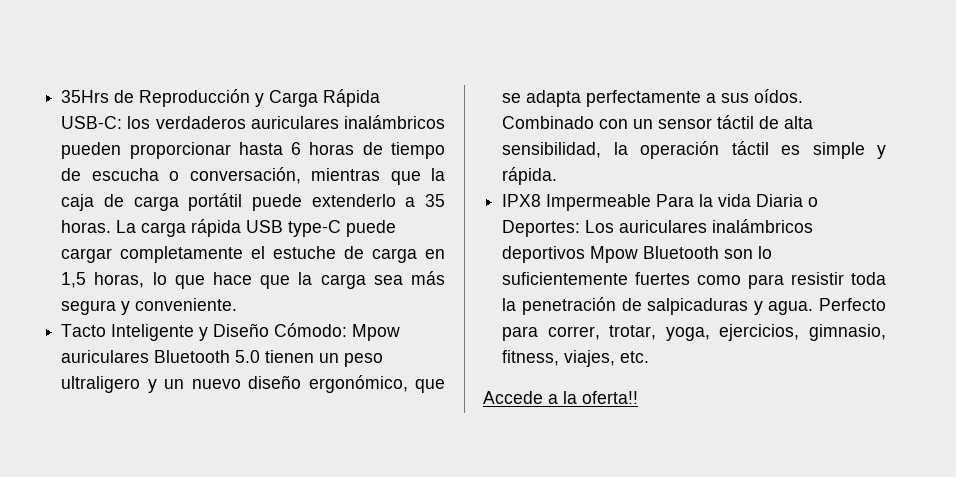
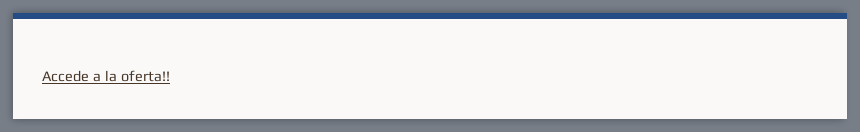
- 35Hrs de Reproducción y Carga Rápida USB-C: los verdaderos auriculares inalámbricos pueden proporcionar hasta 6 horas de tiempo de escucha o conversación, mientras que la caja de carga portátil puede extenderlo a 35 horas. La carga rápida USB type-C puede cargar completamente el estuche de carga en 1,5 horas, lo que hace que la carga sea más segura y conveniente.
- Tacto Inteligente y Diseño Cómodo: Mpow auriculares Bluetooth 5.0 tienen un peso ultraligero y un nuevo diseño ergonómico, que se adapta perfectamente a sus oídos. Combinado con un sensor táctil de alta sensibilidad, la operación táctil es simple y rápida.
- IPX8 Impermeable Para la vida Diaria o Deportes: Los auriculares inalámbricos deportivos Mpow Bluetooth son lo suficientemente fuertes como para resistir toda la penetración de salpicaduras y agua. Perfecto para correr, trotar, yoga, ejercicios, gimnasio, fitness, viajes, etc.

